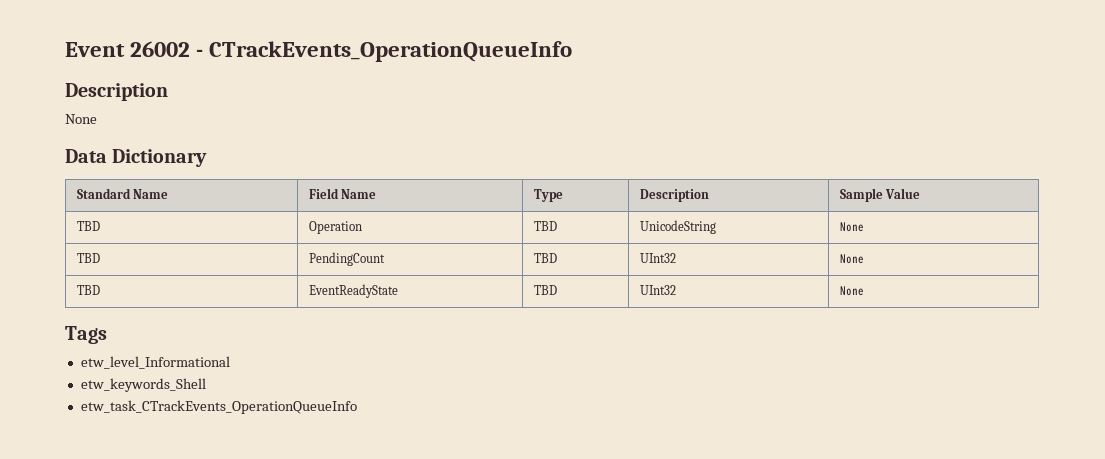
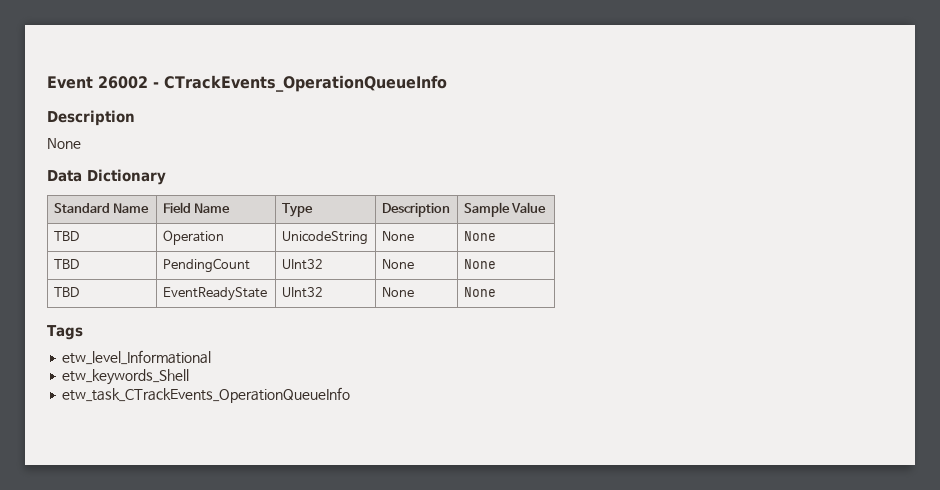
- TBD | Operation | TBD | UnicodeString | None
+ TBD | Operation | UnicodeString | None | None
- TBD | PendingCount | TBD | UInt32 | None
+ TBD | PendingCount | UInt32 | None | None
- TBD | EventReadyState | TBD | UInt32 | None
+ TBD | EventReadyState | UInt32 | None | None

